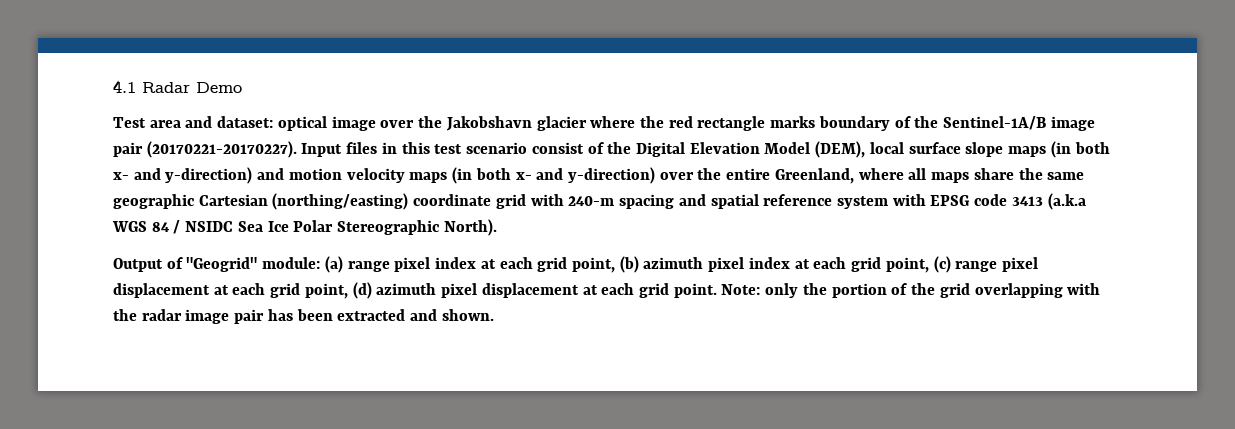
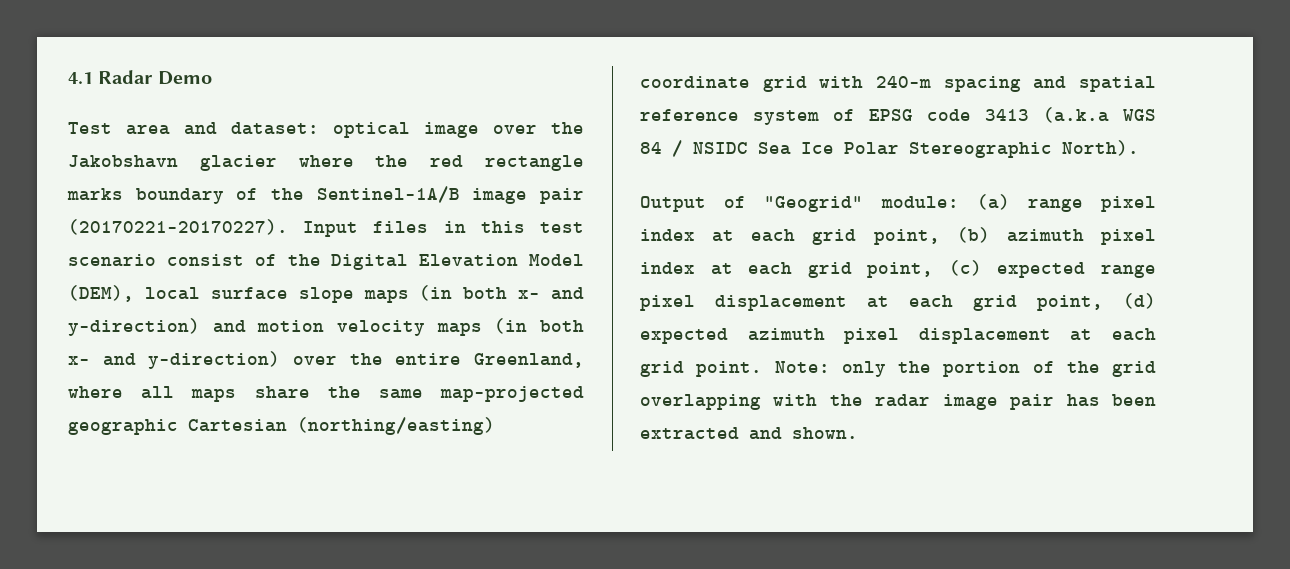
- Input files in this test scenario consist of the Digital Elevation Model (DEM), local surface slope maps (in both x- and y-direction) and motion velocity maps (in both x- and y-direction) over the entire Greenland, where all maps share the same geographic Cartesian (northing/easting) coordinate grid with 240-m spacing and spatial reference system with EPSG code 3413 (a.k.a WGS 84 / NSIDC Sea Ice Polar Stereographic North).
+ Input files in this test scenario consist of the Digital Elevation Model (DEM), local surface slope maps (in both x- and y-direction) and motion velocity maps (in both x- and y-direction) over the entire Greenland, where all maps share the same map-projected geographic Cartesian (northing/easting) coordinate grid with 240-m spacing and spatial reference system of EPSG code 3413 (a.k.a WGS 84 / NSIDC Sea Ice Polar Stereographic North).
- Output of "Geogrid" module: (a) range pixel index at each grid point, (b) azimuth pixel index at each grid point, (c) range pixel displacement at each grid point, (d) azimuth pixel displacement at each grid point.
+ Output of "Geogrid" module: (a) range pixel index at each grid point, (b) azimuth pixel index at each grid point, (c) expected range pixel displacement at each grid point, (d) expected azimuth pixel displacement at each grid point.

